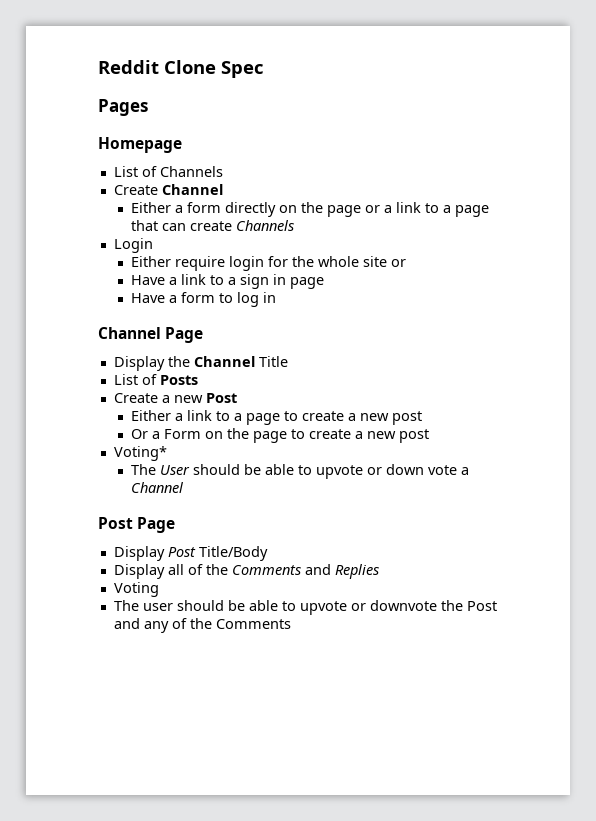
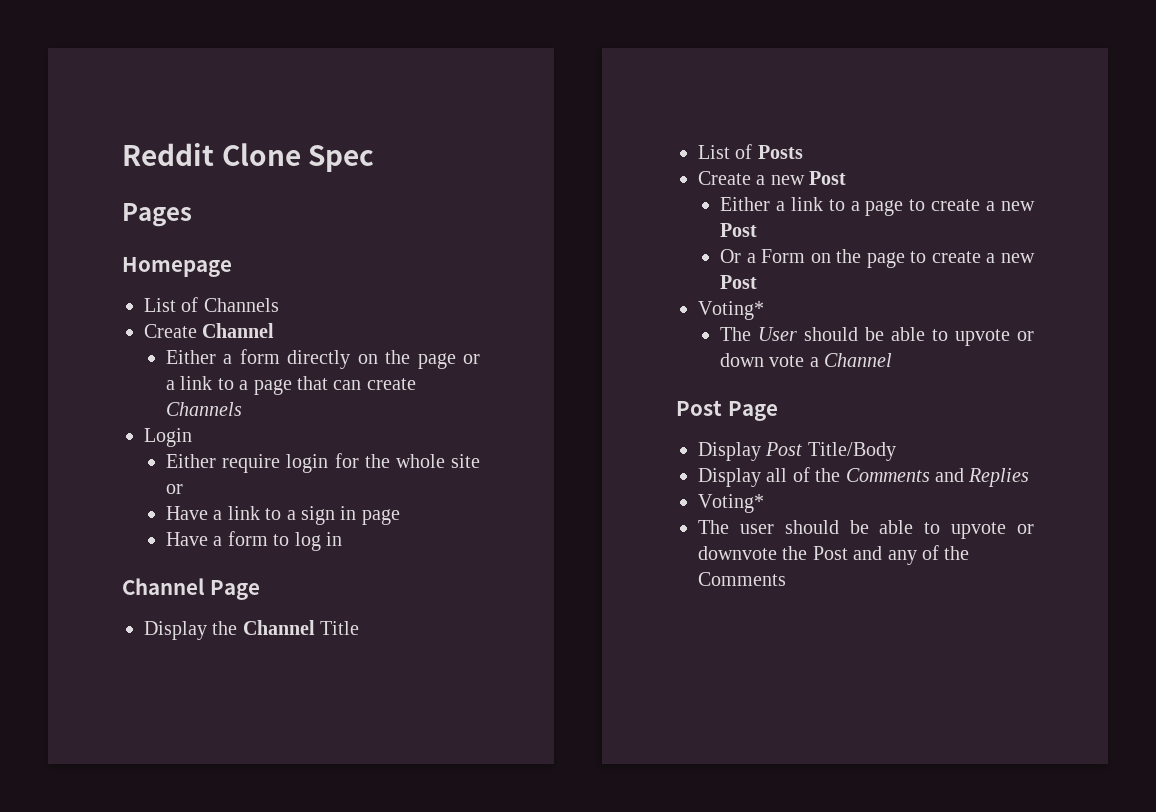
- Either a link to a page to create a new post
+ Either a link to a page to create a new Post
- Or a Form on the page to create a new post
+ Or a Form on the page to create a new Post
  Display all of the Comments and Replies
- Voting
+ Voting*

